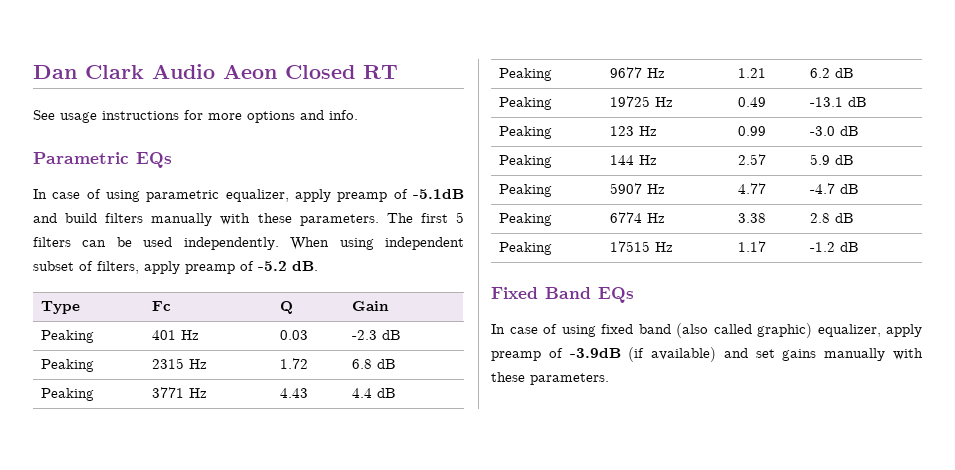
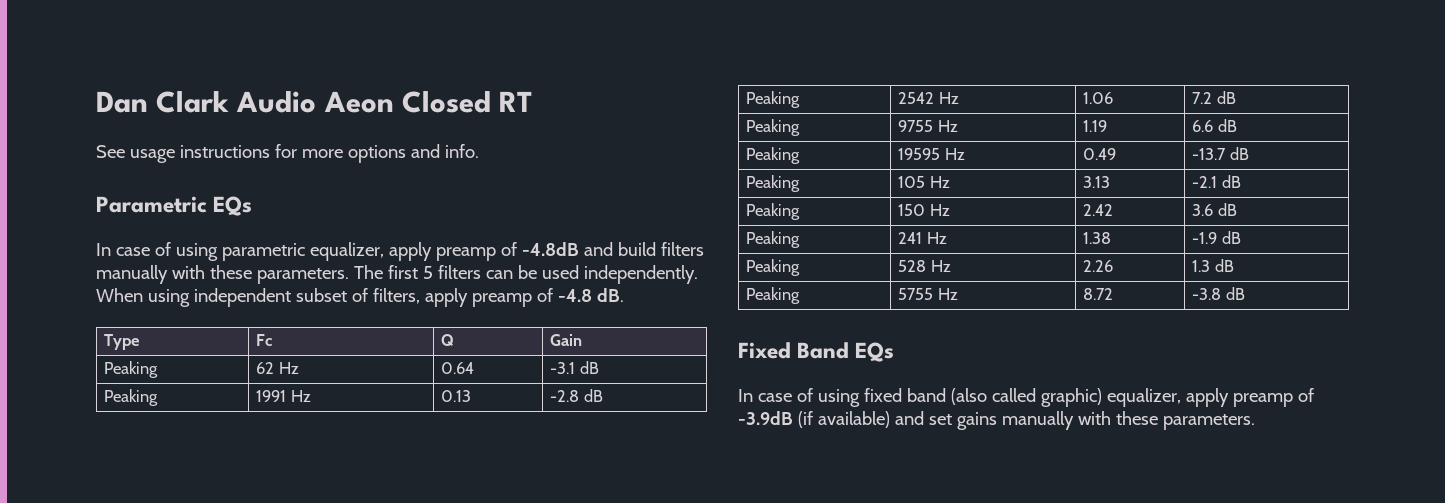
- In case of using parametric equalizer, apply preamp of -5.1dB and build filters manually with these parameters.
+ In case of using parametric equalizer, apply preamp of -4.8dB and build filters manually with these parameters.
- When using independent subset of filters, apply preamp of -5.2 dB.
+ When using independent subset of filters, apply preamp of -4.8 dB.
- Peaking | 401 Hz | 0.03 | -2.3 dB
- Peaking | 2315 Hz | 1.72 | 6.8 dB
- Peaking | 3771 Hz | 4.43 | 4.4 dB
- Peaking | 9677 Hz | 1.21 | 6.2 dB
- Peaking | 19725 Hz | 0.49 | -13.1 dB
- Peaking | 123 Hz | 0.99 | -3.0 dB
- Peaking | 144 Hz | 2.57 | 5.9 dB
- Peaking | 5907 Hz | 4.77 | -4.7 dB
- Peaking | 6774 Hz | 3.38 | 2.8 dB
- Peaking | 17515 Hz | 1.17 | -1.2 dB
+ Peaking | 62 Hz | 0.64 | -3.1 dB
+ Peaking | 1991 Hz | 0.13 | -2.8 dB
+ Peaking | 2542 Hz | 1.06 | 7.2 dB
+ Peaking | 9755 Hz | 1.19 | 6.6 dB
+ Peaking | 19595 Hz | 0.49 | -13.7 dB
+ Peaking | 105 Hz | 3.13 | -2.1 dB
+ Peaking | 150 Hz | 2.42 | 3.6 dB
+ Peaking | 241 Hz | 1.38 | -1.9 dB
+ Peaking | 528 Hz | 2.26 | 1.3 dB
+ Peaking | 5755 Hz | 8.72 | -3.8 dB

